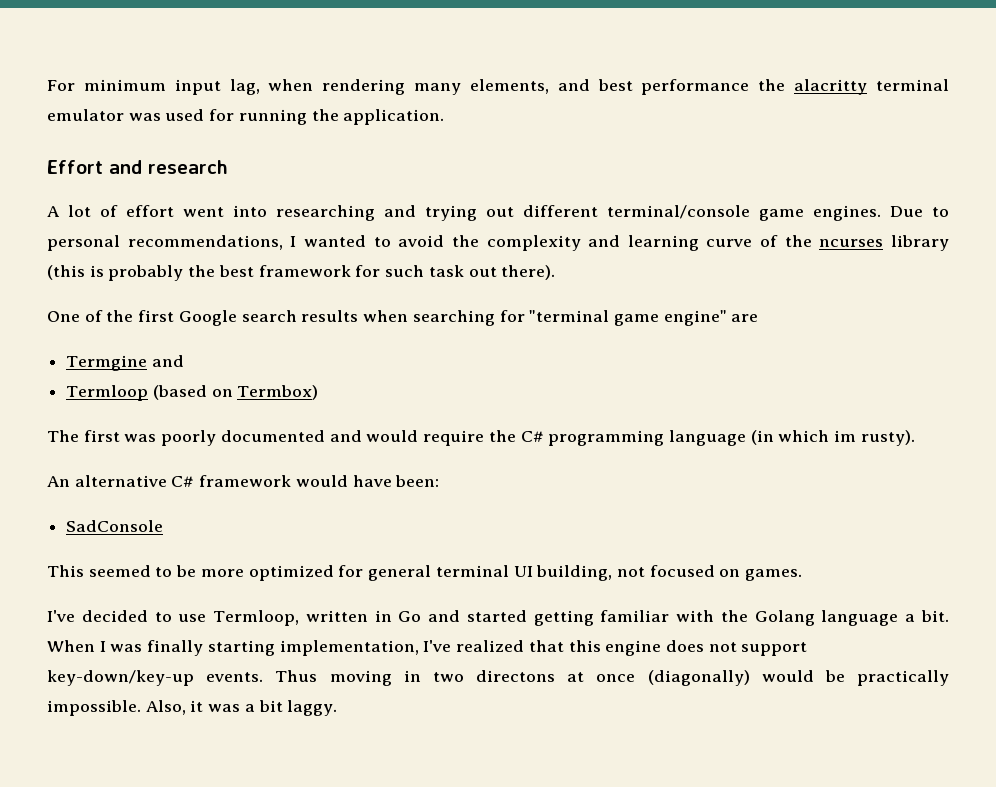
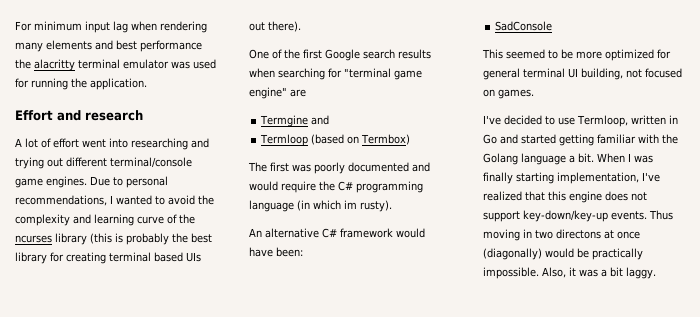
- For minimum input lag, when rendering many elements, and best performance the alacritty terminal emulator was used for running the application.
+ For minimum input lag when rendering many elements and best performance the alacritty terminal emulator was used for running the application.
- Due to personal recommendations, I wanted to avoid the complexity and learning curve of the ncurses library (this is probably the best framework for such task out there).
+ Due to personal recommendations, I wanted to avoid the complexity and learning curve of the ncurses library (this is probably the best library for creating terminal based UIs out there).

